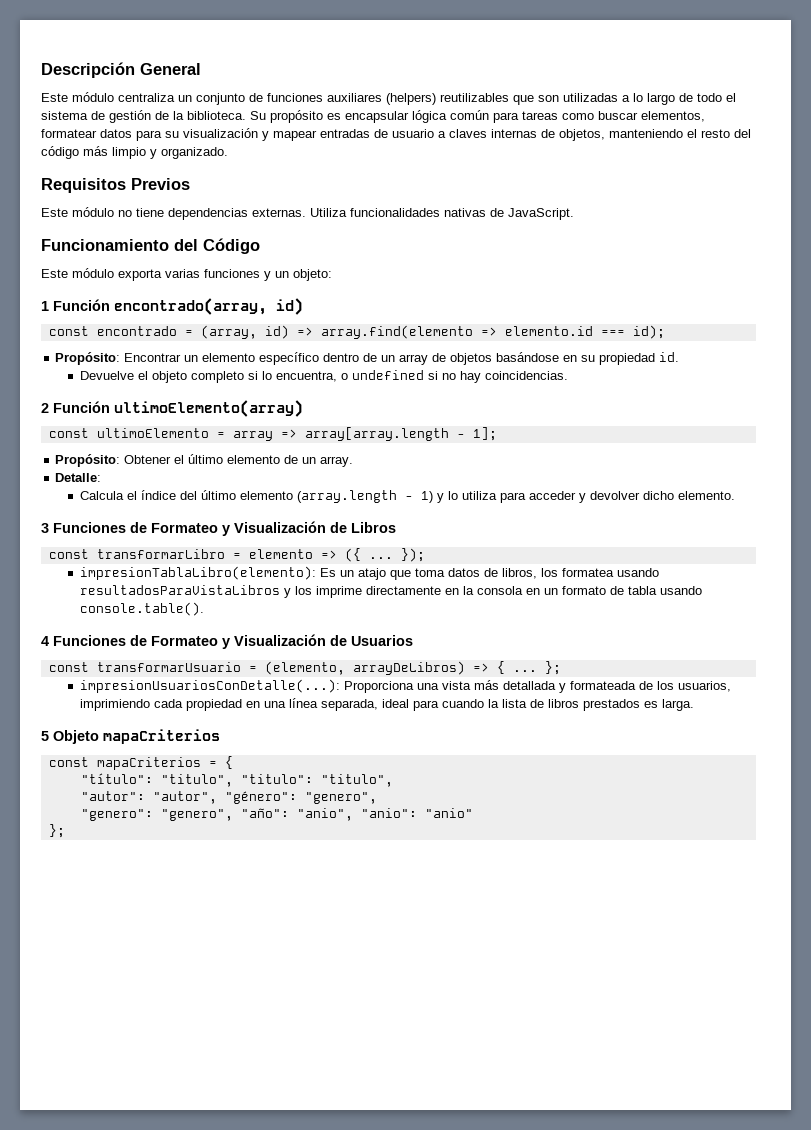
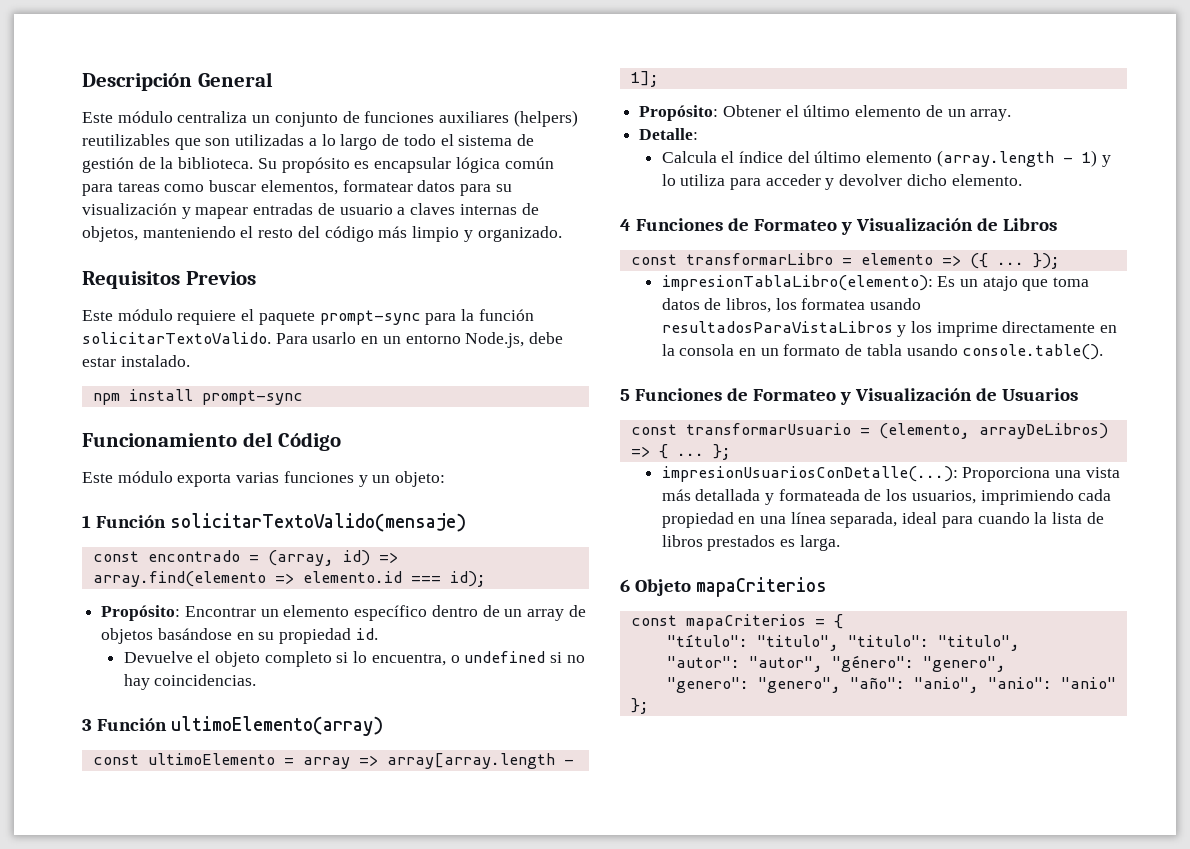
- Este módulo no tiene dependencias externas. Utiliza funcionalidades nativas de JavaScript.
+ Este módulo requiere el paquete prompt-sync para la función solicitarTextoValido. Para usarlo en un entorno Node.js, debe estar instalado.
+ npm install prompt-sync
- 1 Función encontrado(array, id)
+ 1 Función solicitarTextoValido(mensaje)
- 2 Función ultimoElemento(array)
+ 3 Función ultimoElemento(array)
- 3 Funciones de Formateo y Visualización de Libros
+ 4 Funciones de Formateo y Visualización de Libros
- 4 Funciones de Formateo y Visualización de Usuarios
+ 5 Funciones de Formateo y Visualización de Usuarios
- 5 Objeto mapaCriterios
+ 6 Objeto mapaCriterios

